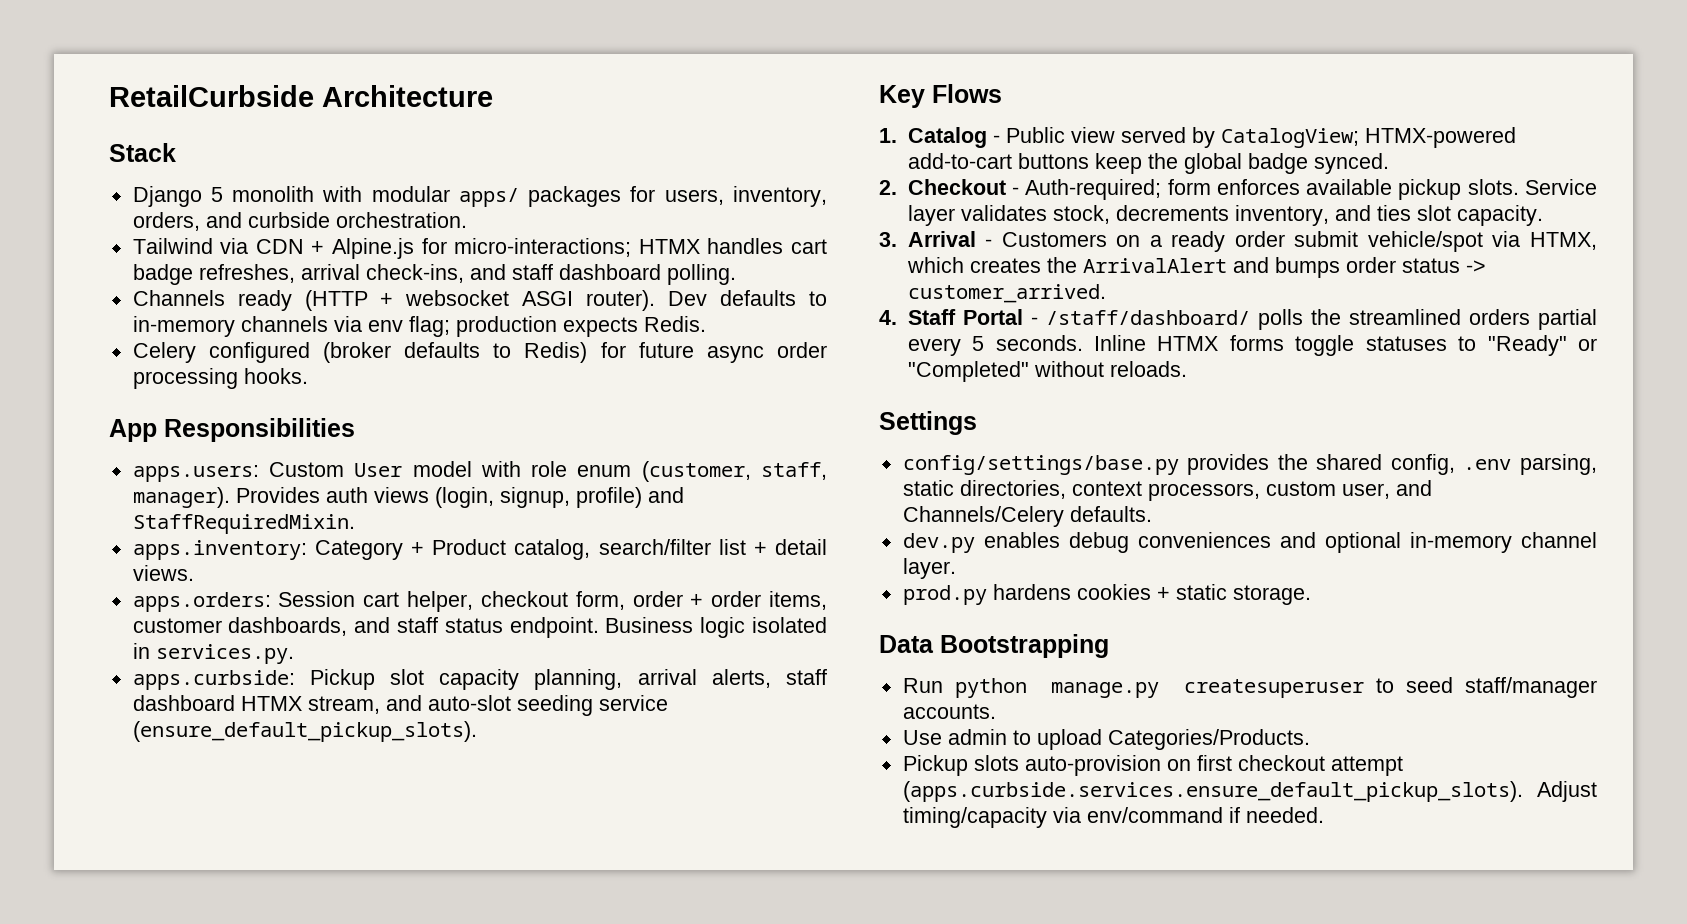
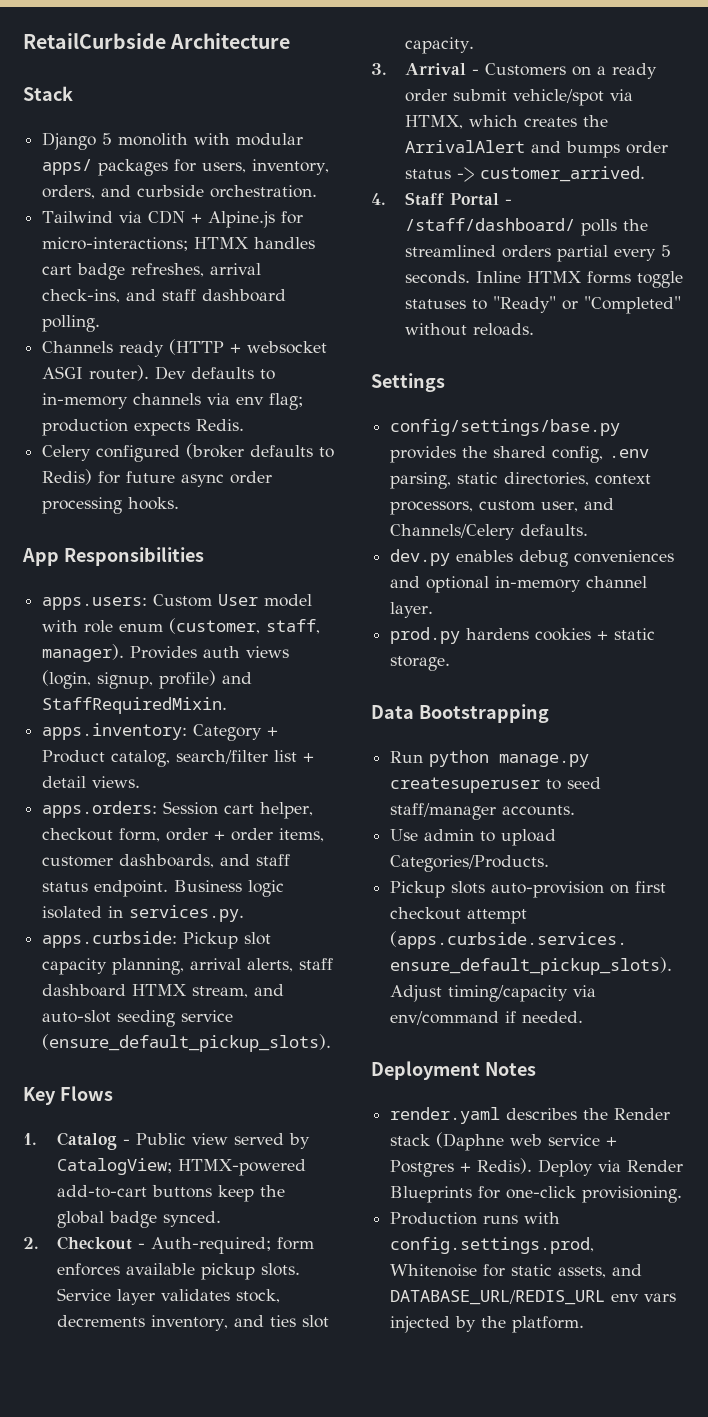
+ Deployment Notes
+ render.yaml describes the Render stack (Daphne web service + Postgres + Redis). Deploy via Render Blueprints for one-click provisioning.
+ Production runs with config.settings.prod, Whitenoise for static assets, and DATABASE_URL/REDIS_URL env vars injected by the platform.

